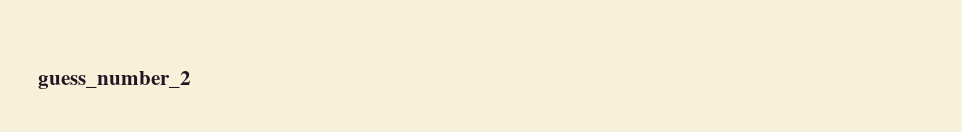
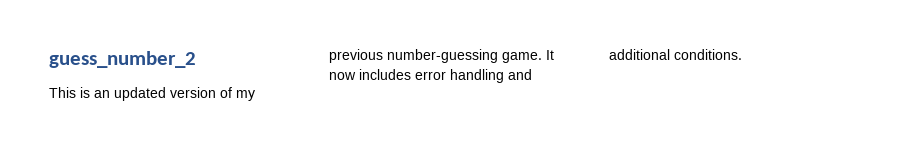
+ This is an updated version of my previous number-guessing game. It now includes error handling and additional conditions.

